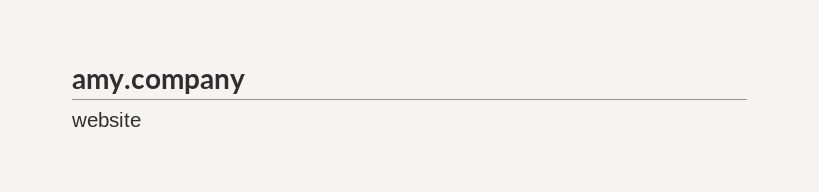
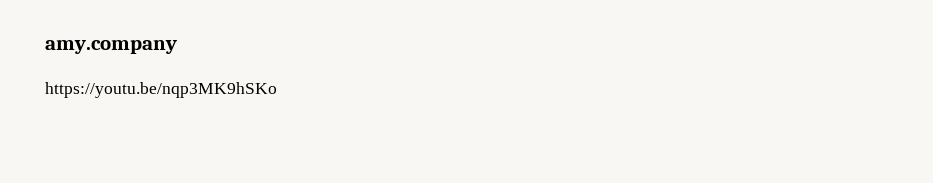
- website
+ https://youtu.be/nqp3MK9hSKo

